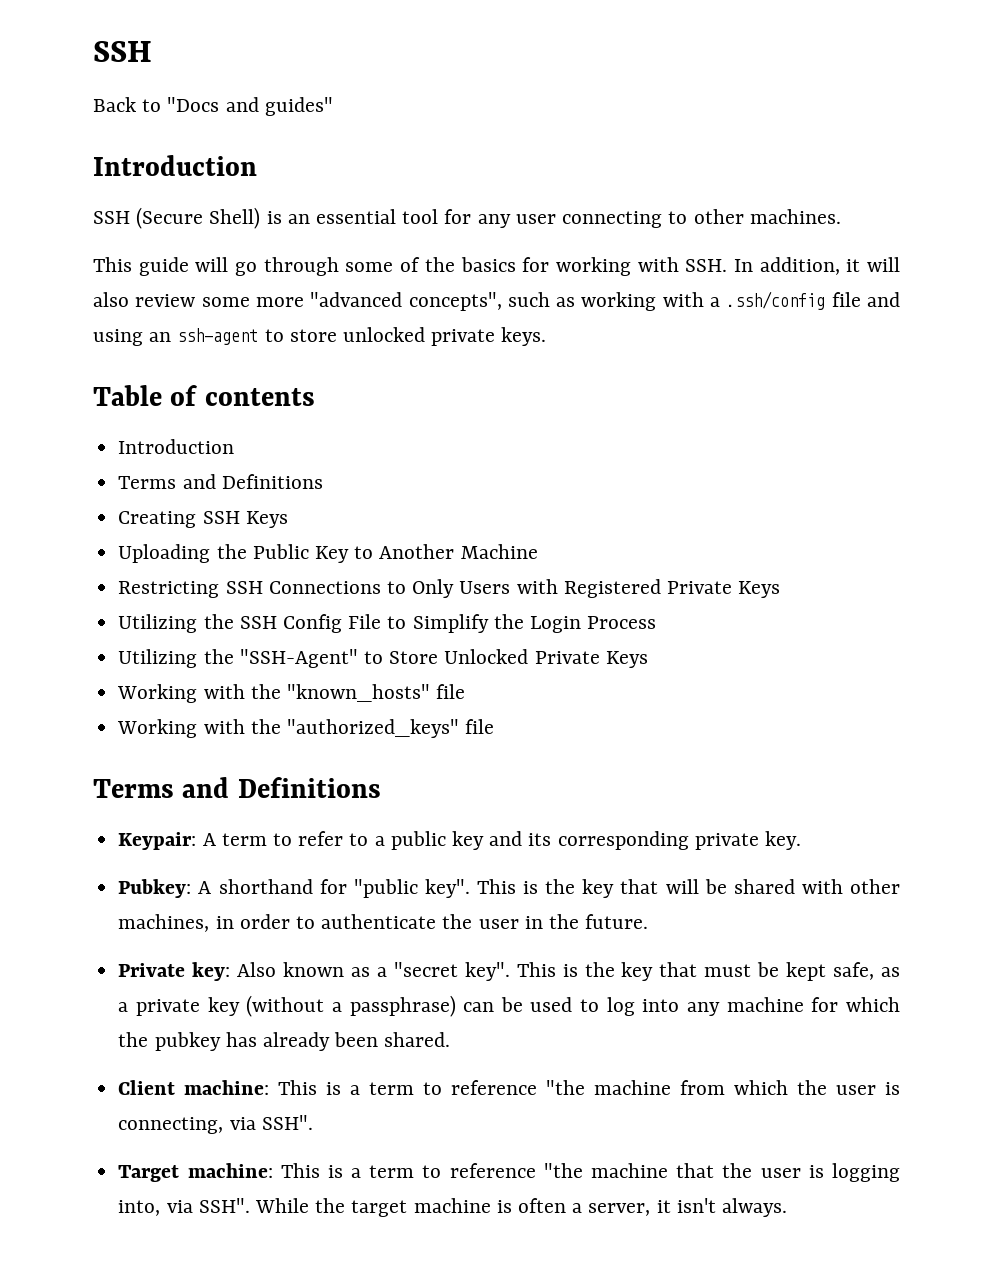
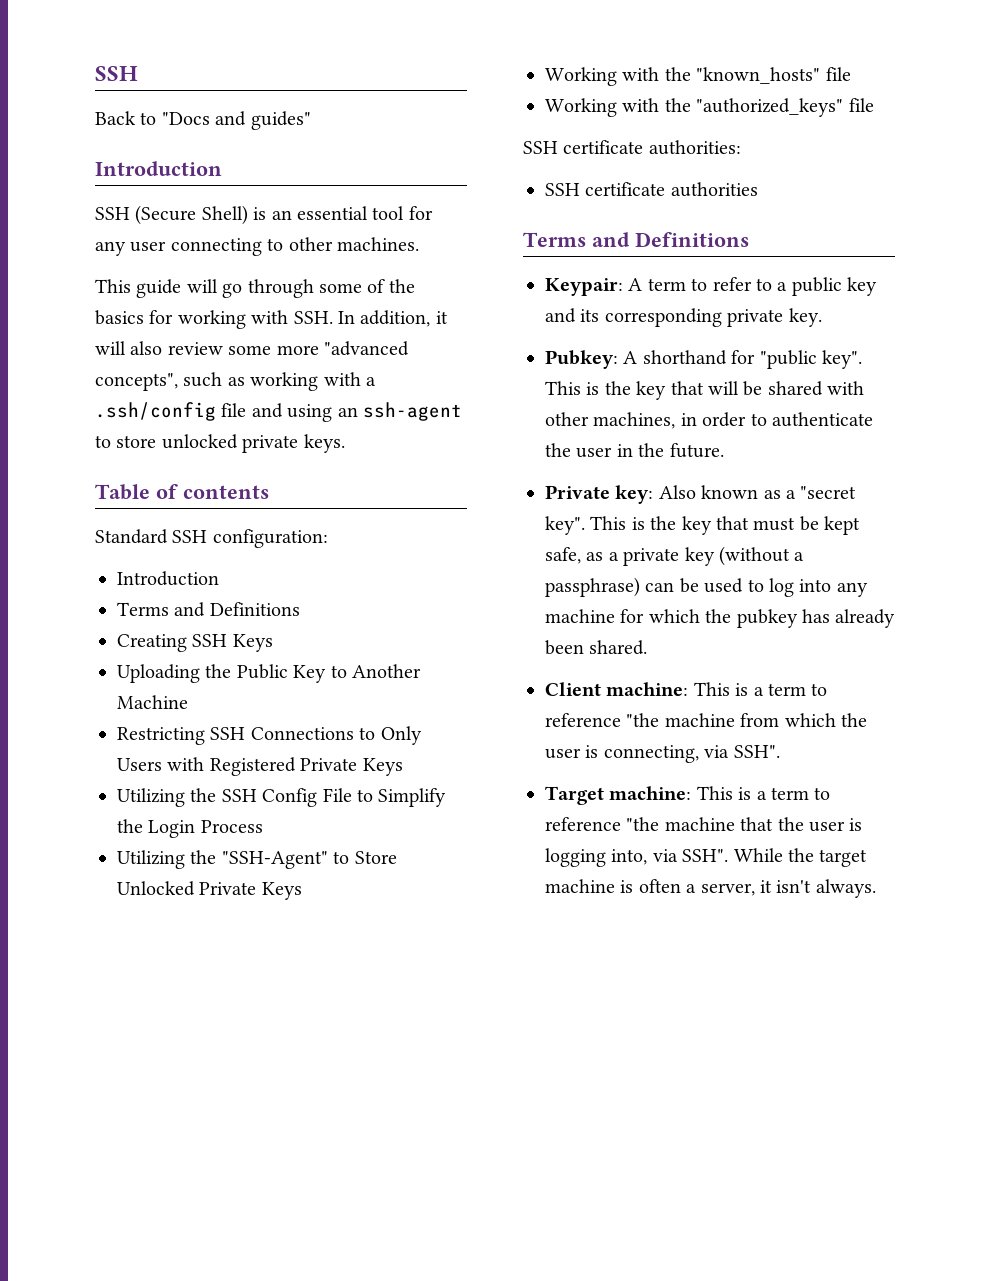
+ Standard SSH configuration:
+ SSH certificate authorities:
+ SSH certificate authorities

